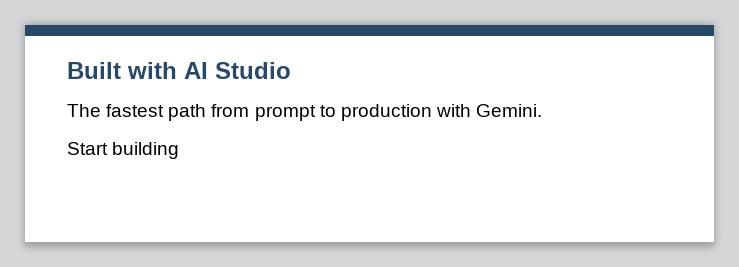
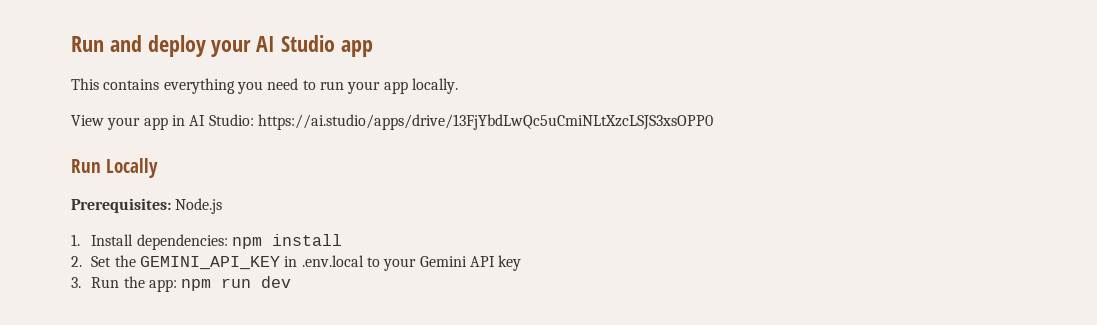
- Built with AI Studio
- The fastest path from prompt to production with Gemini.
- Start building
+ Run and deploy your AI Studio app
+ This contains everything you need to run your app locally.
+ View your app in AI Studio: https://ai.studio/apps/drive/13FjYbdLwQc5uCmiNLtXzcLSJS3xsOPP0
+ Run Locally
+ Prerequisites: Node.js
+ 1. Install dependencies: npm install
+ 2. Set the GEMINI_API_KEY in .env.local to your Gemini API key
+ 3. Run the app: npm run dev

